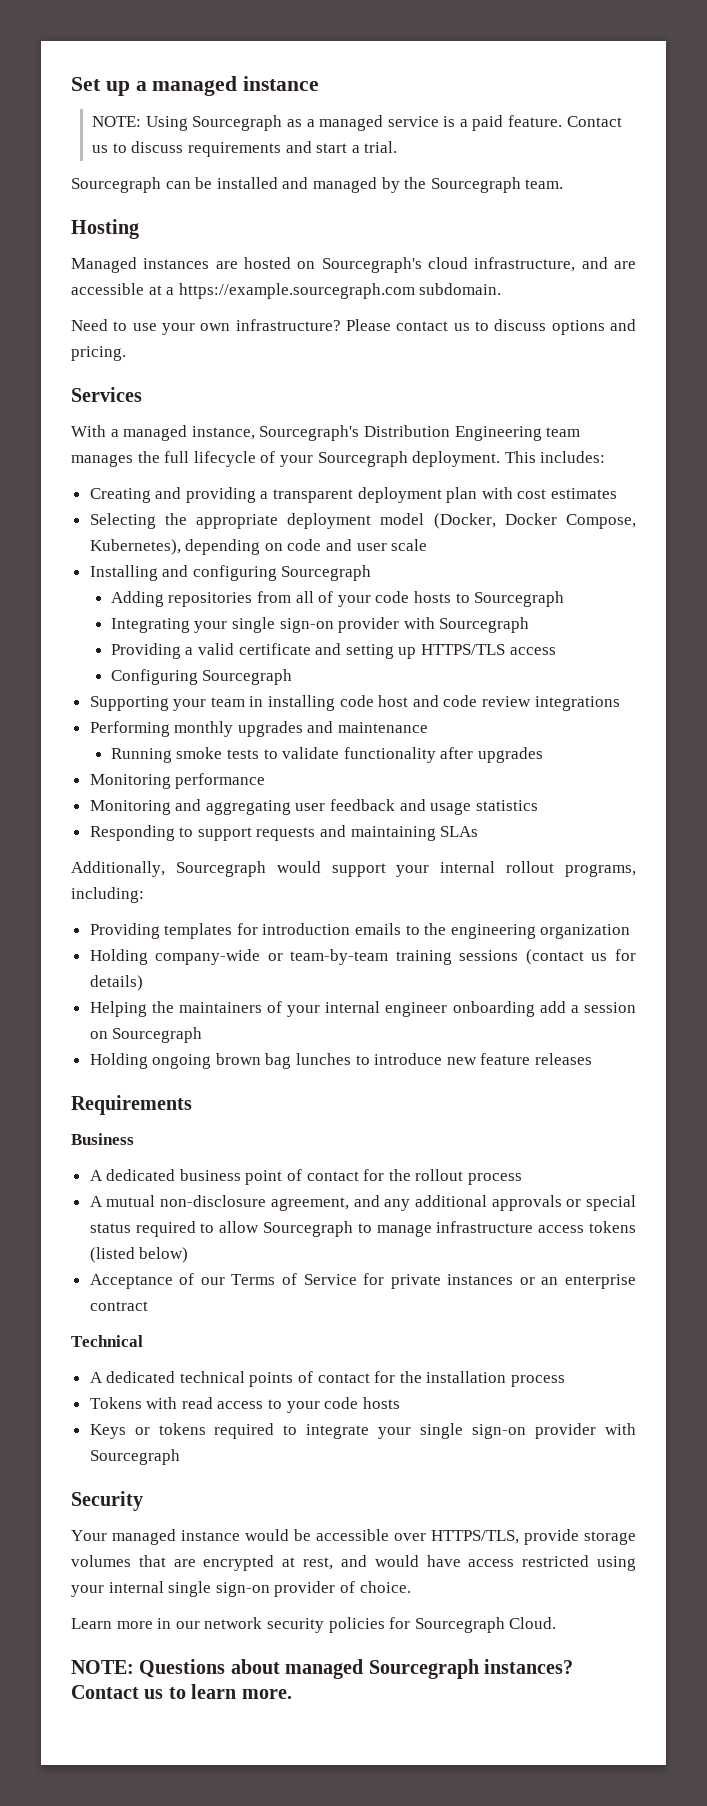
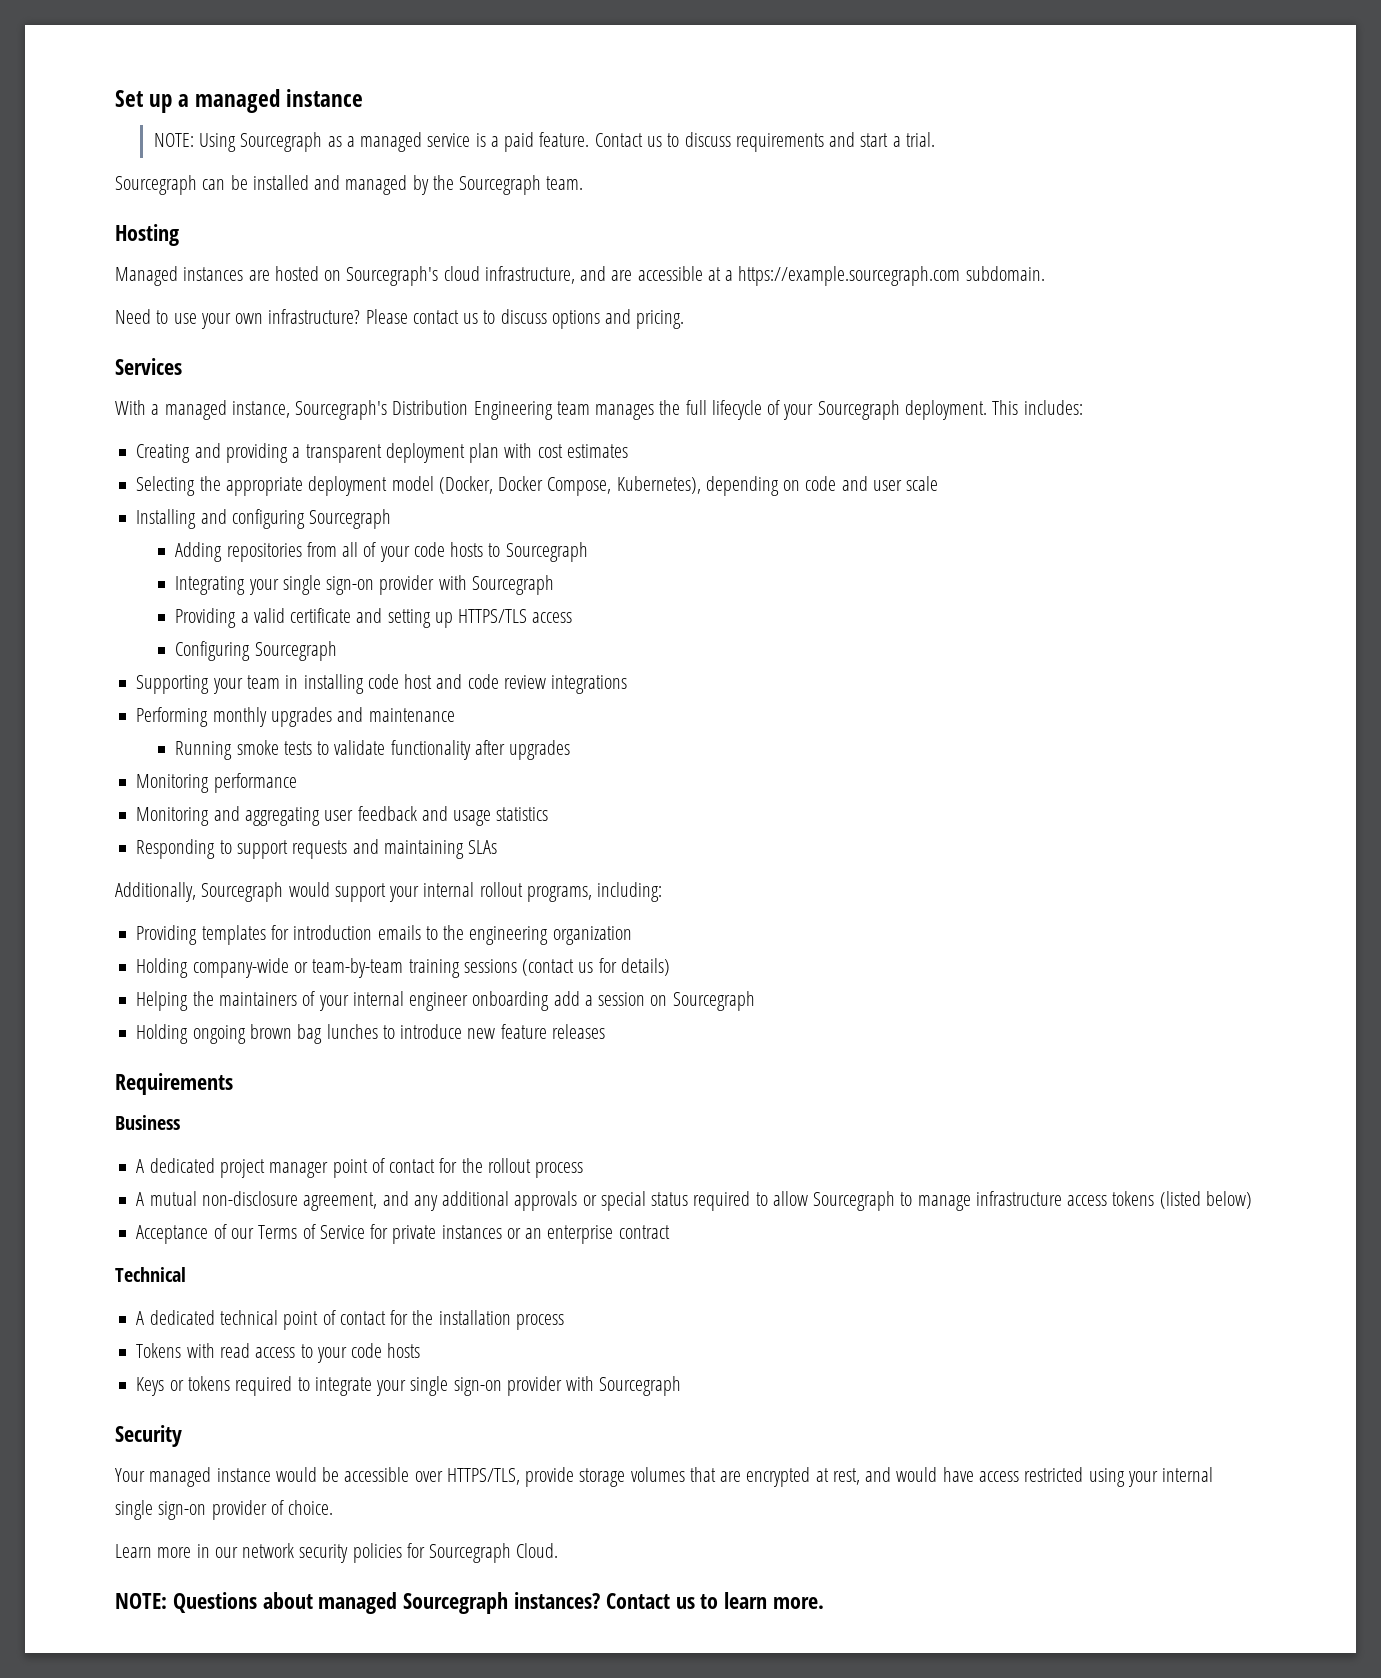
- A dedicated business point of contact for the rollout process
+ A dedicated project manager point of contact for the rollout process
- A dedicated technical points of contact for the installation process
+ A dedicated technical point of contact for the installation process

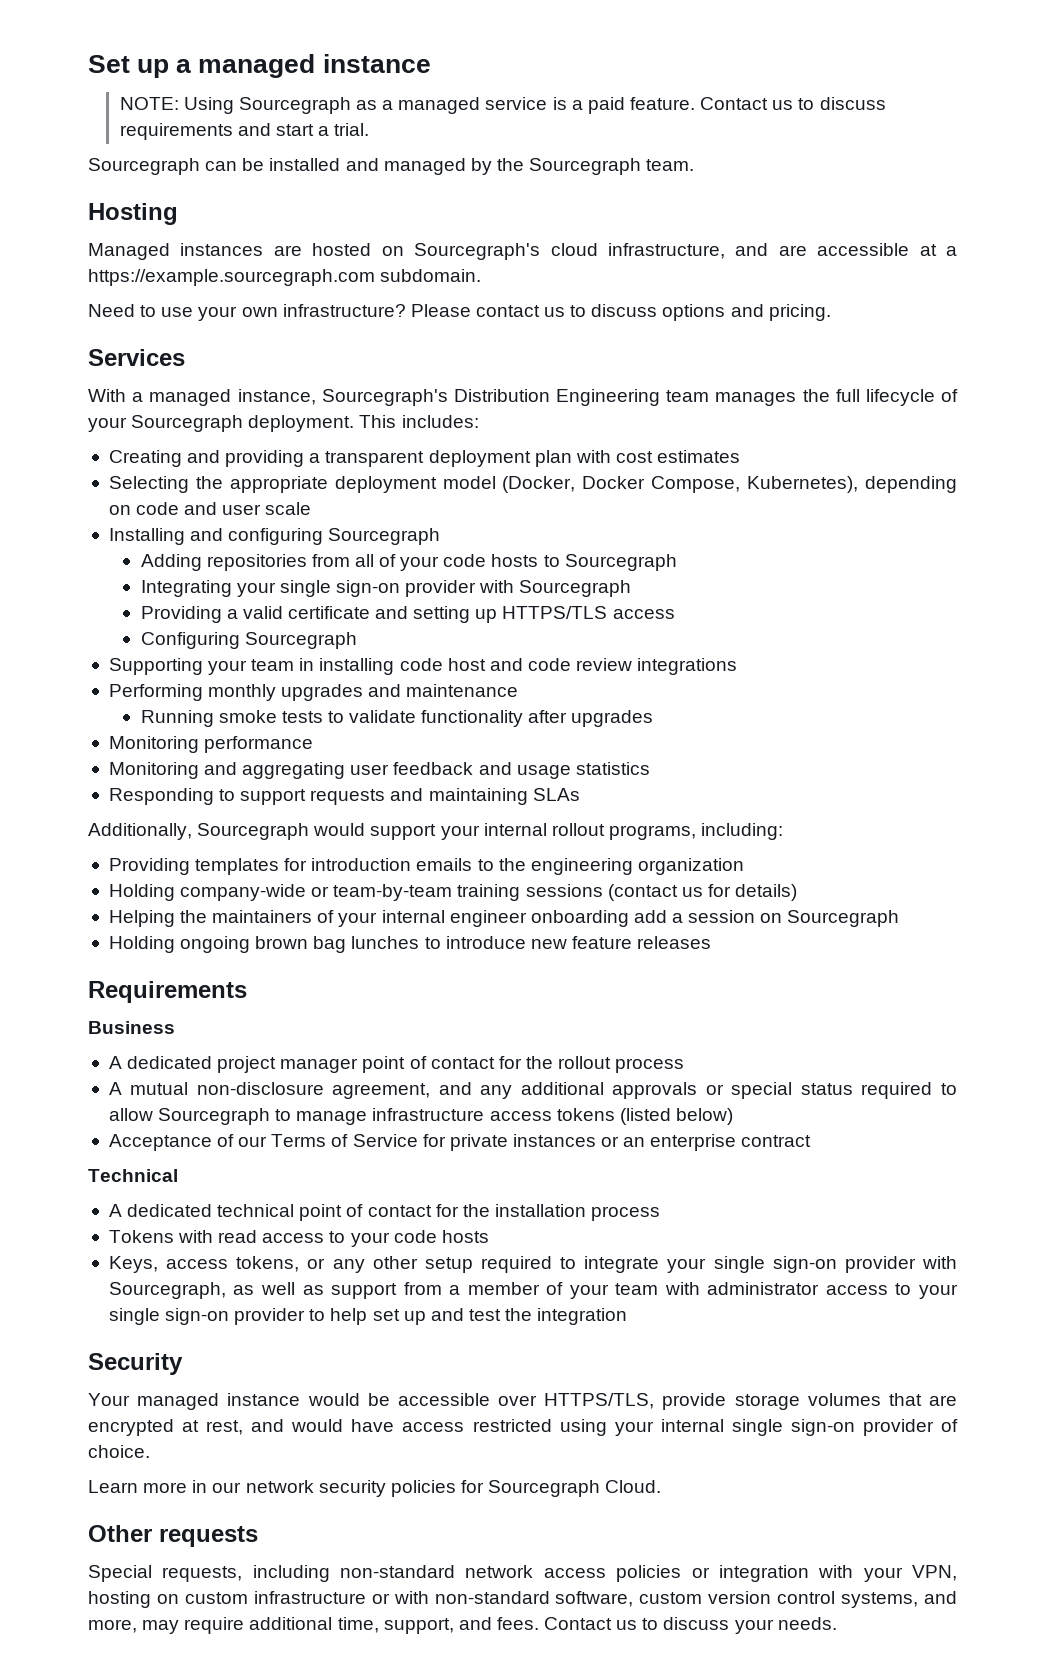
- Keys or tokens required to integrate your single sign-on provider with Sourcegraph
+ Keys, access tokens, or any other setup required to integrate your single sign-on provider with Sourcegraph, as well as support from a member of your team with administrator access to your single sign-on provider to help set up and test the integration
- NOTE: Questions about managed Sourcegraph instances? Contact us to learn more.
+ Other requests
+ Special requests, including non-standard network access policies or integration with your VPN, hosting on custom infrastructure or with non-standard software, custom version control systems, and more, may require additional time, support, and fees. Contact us to discuss your needs.

